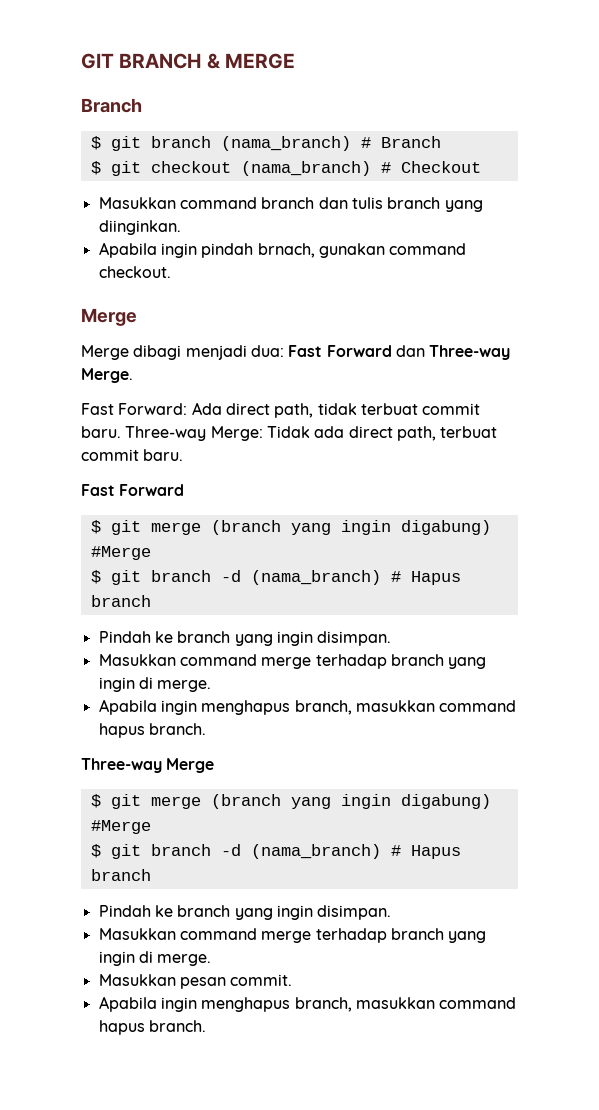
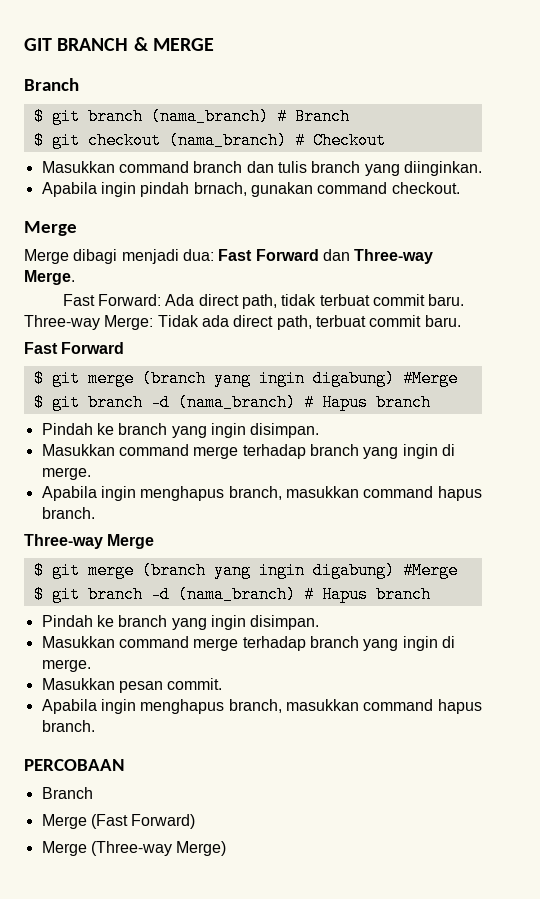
+ PERCOBAAN
+ Branch
+ Merge (Fast Forward)
+ Merge (Three-way Merge)

